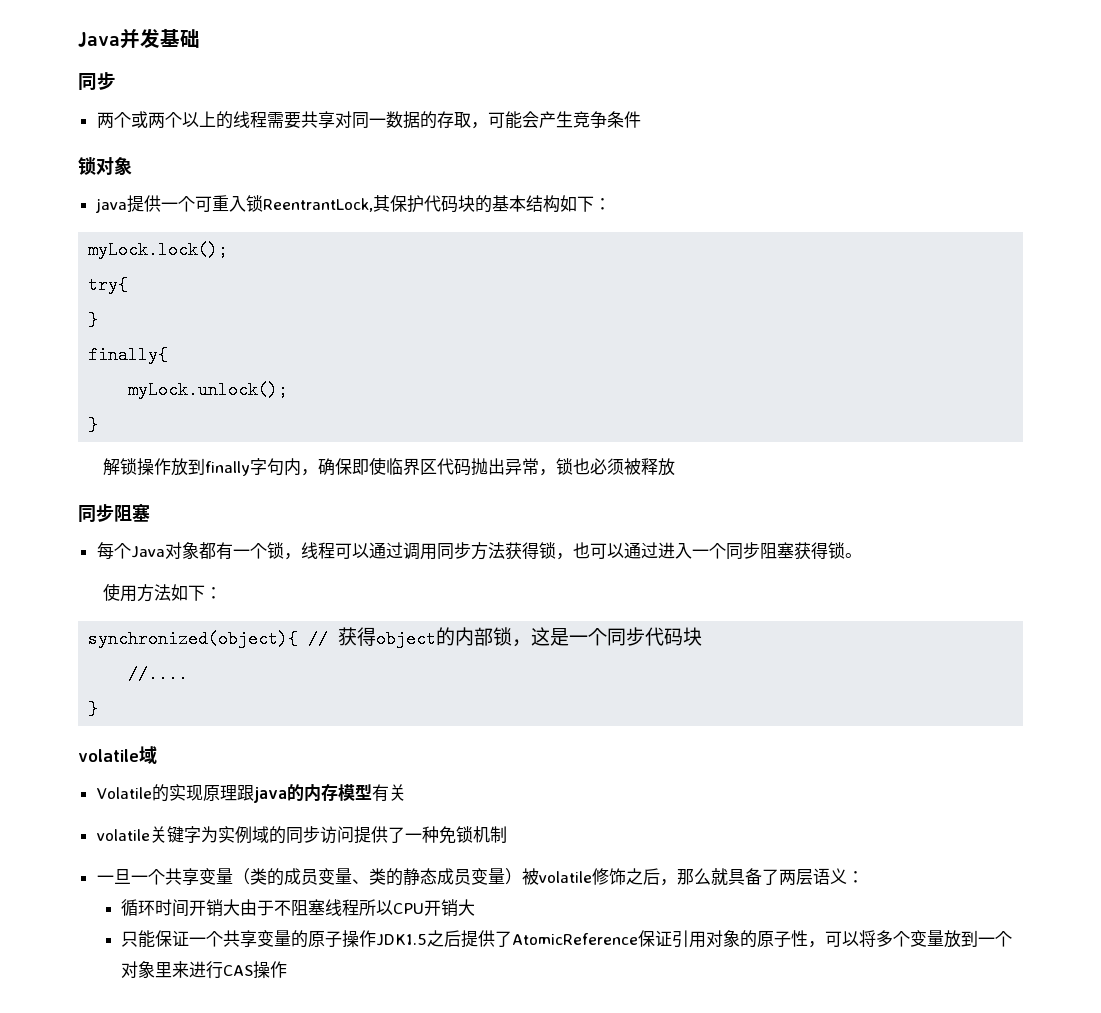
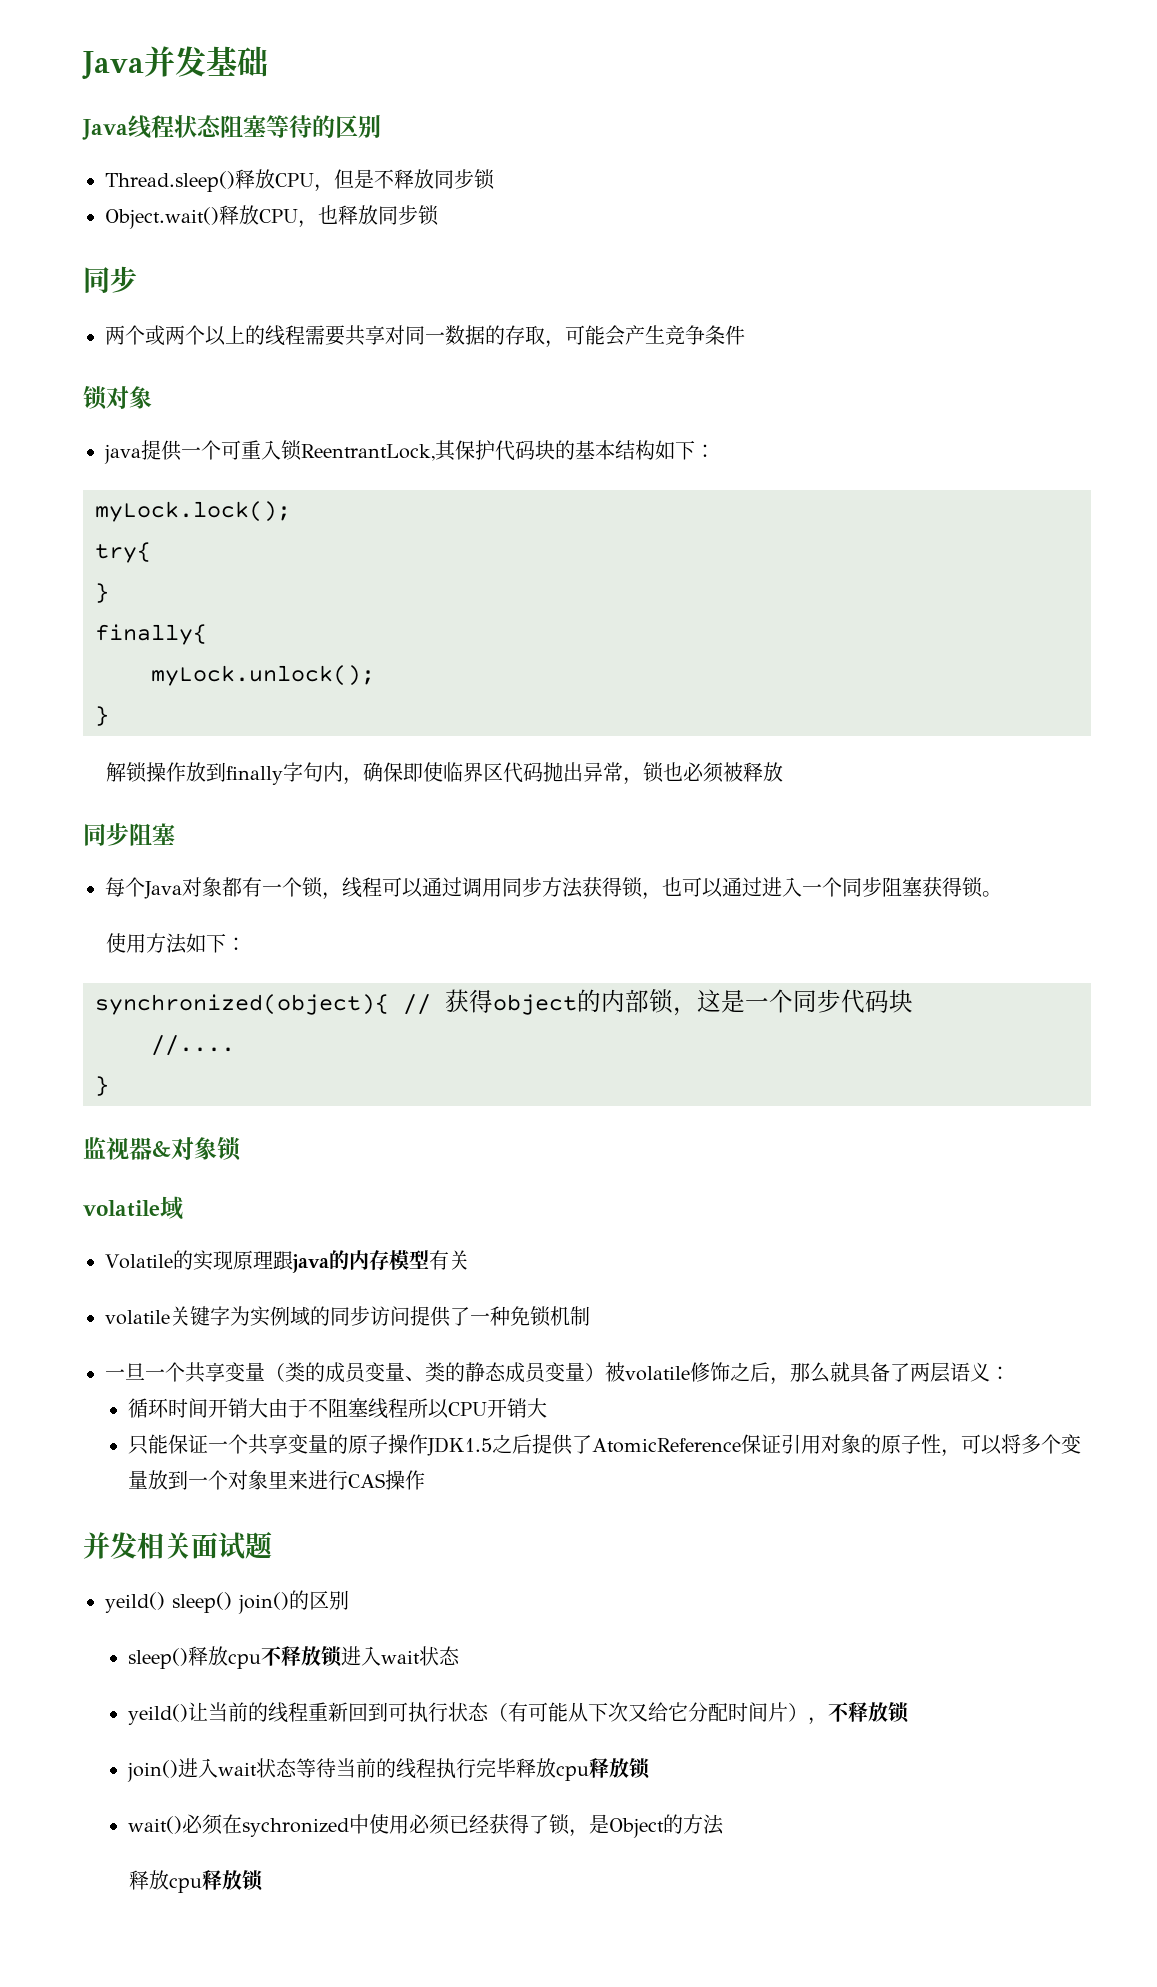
+ Java线程状态阻塞等待的区别
+ Thread.sleep()释放CPU，但是不释放同步锁
+ Object.wait()释放CPU，也释放同步锁
+ 监视器&对象锁
+ 并发相关面试题
+ yeild() sleep() join()的区别
+ sleep()释放cpu不释放锁进入wait状态
+ yeild()让当前的线程重新回到可执行状态（有可能从下次又给它分配时间片），不释放锁
+ join()进入wait状态等待当前的线程执行完毕释放cpu释放锁
+ wait()必须在sychronized中使用必须已经获得了锁，是Object的方法
+ 释放cpu释放锁

